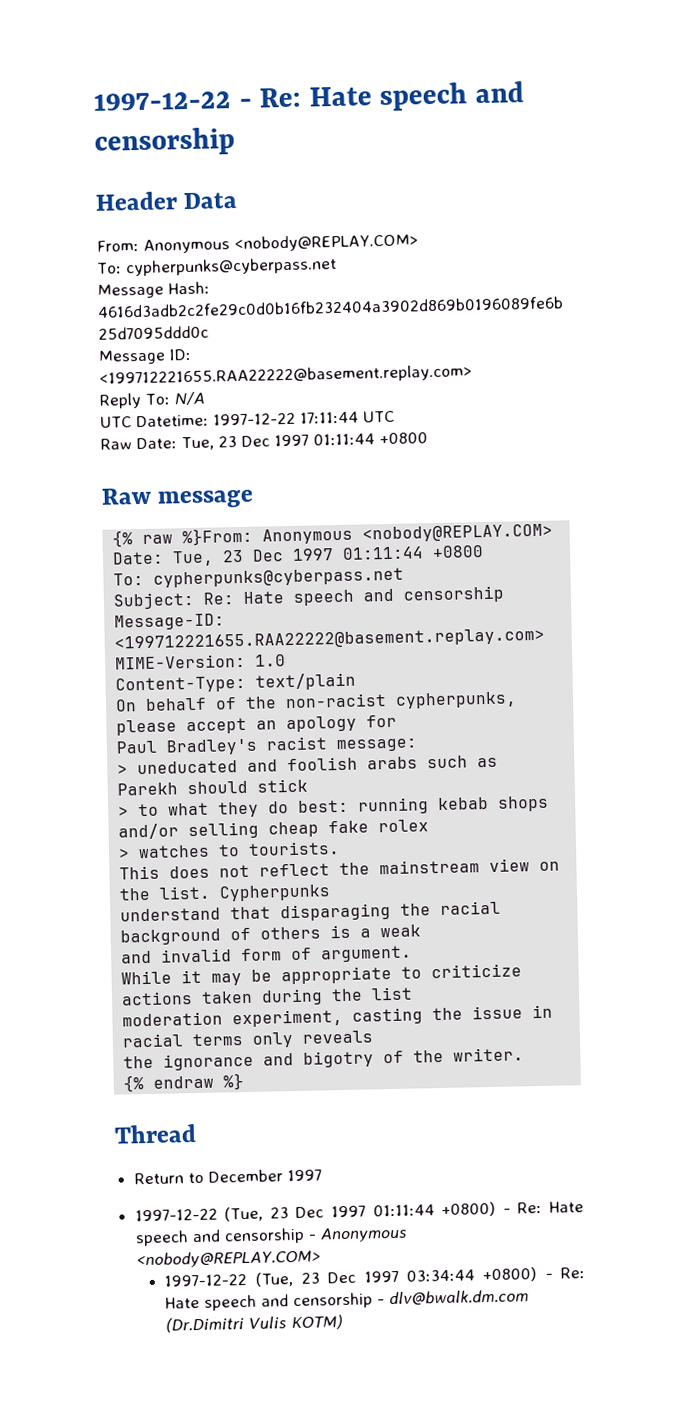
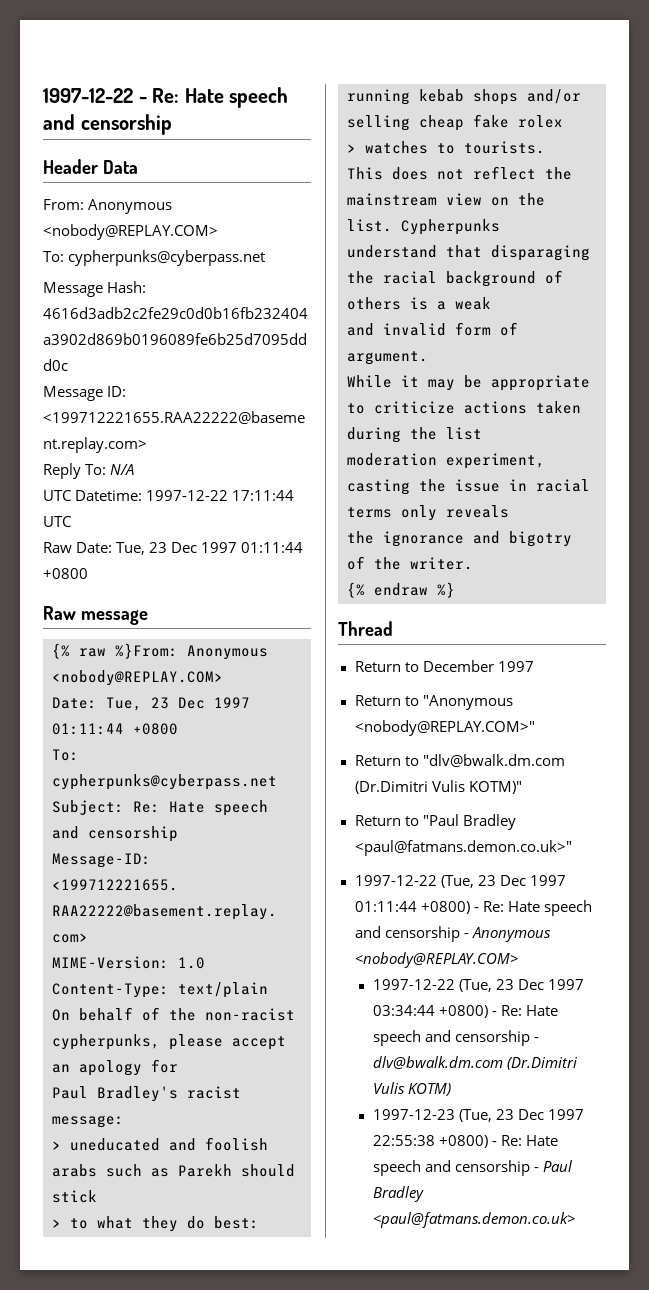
+ Return to "Anonymous <nobody@REPLAY.COM>"
+ Return to "dlv@bwalk.dm.com (Dr.Dimitri Vulis KOTM)"
+ Return to "Paul Bradley <paul@fatmans.demon.co.uk>"
+ 1997-12-23 (Tue, 23 Dec 1997 22:55:38 +0800) - Re: Hate speech and censorship - Paul Bradley <paul@fatmans.demon.co.uk>

